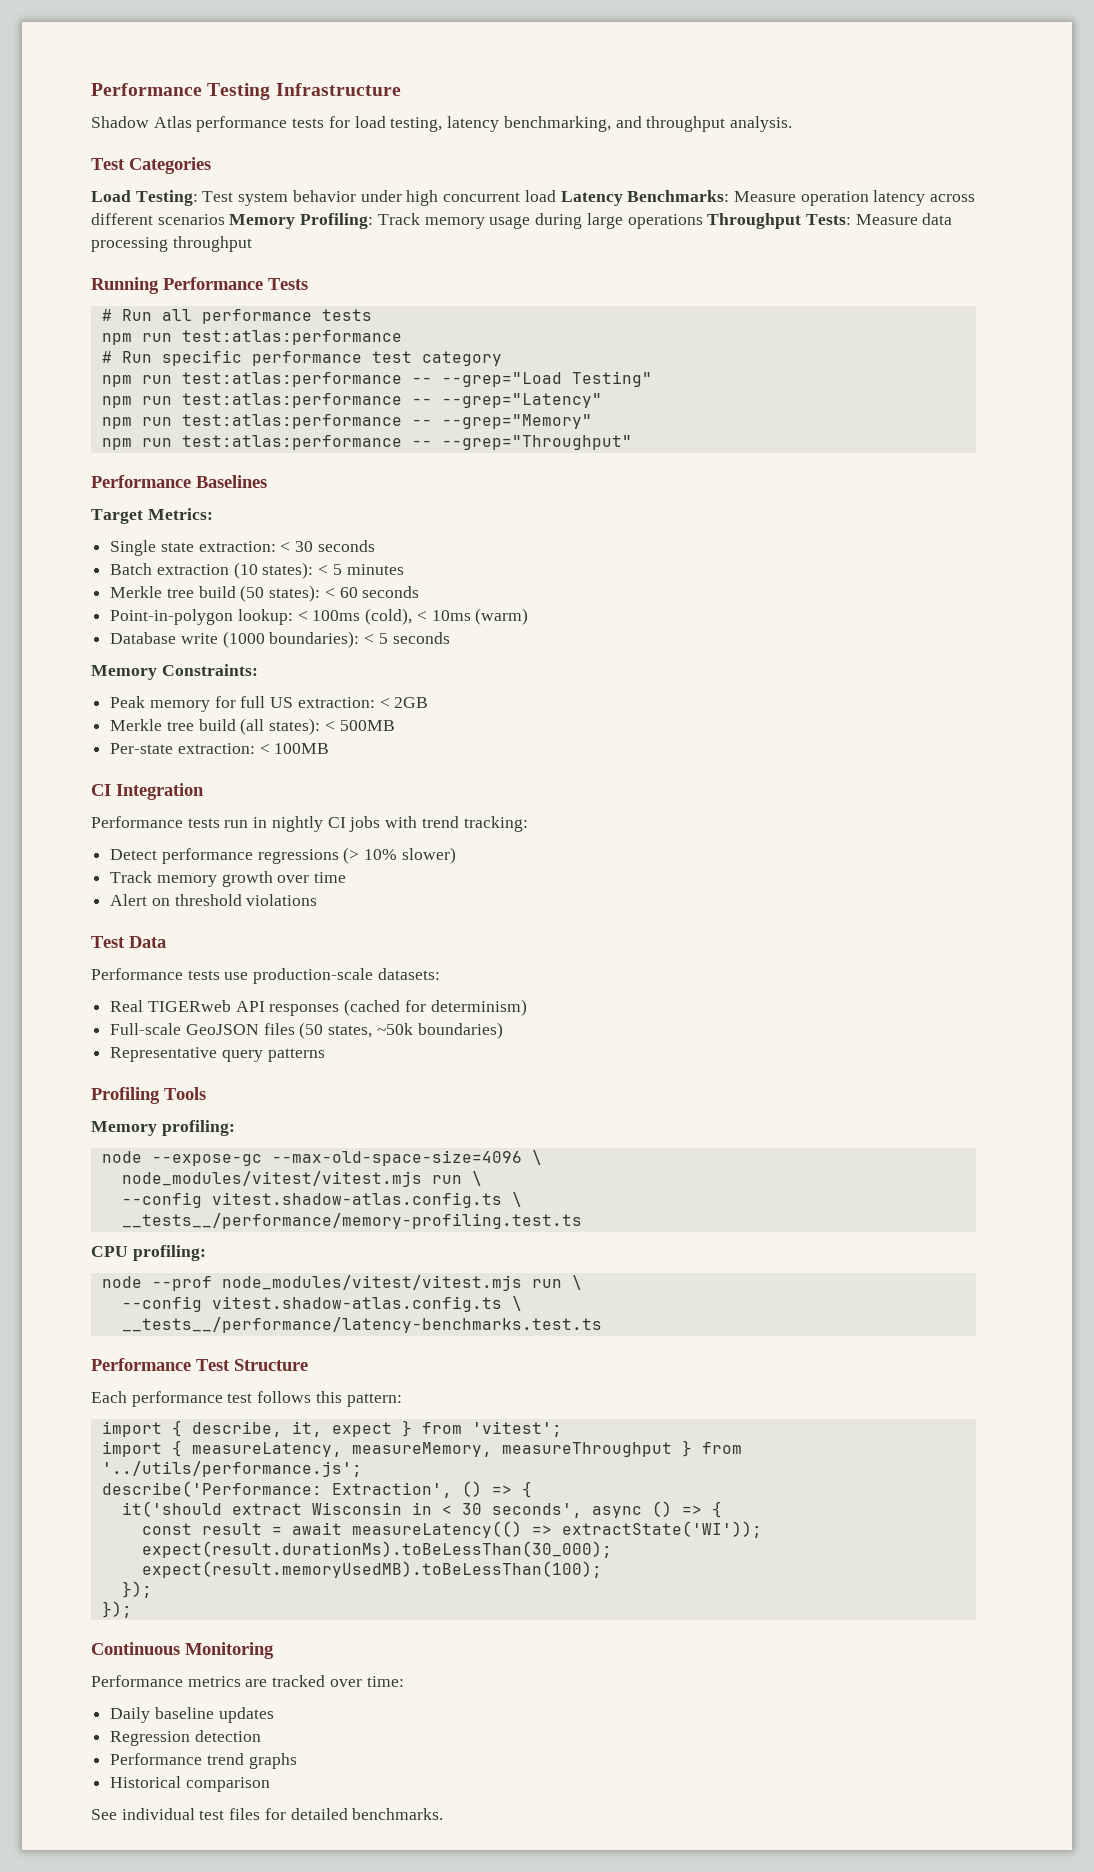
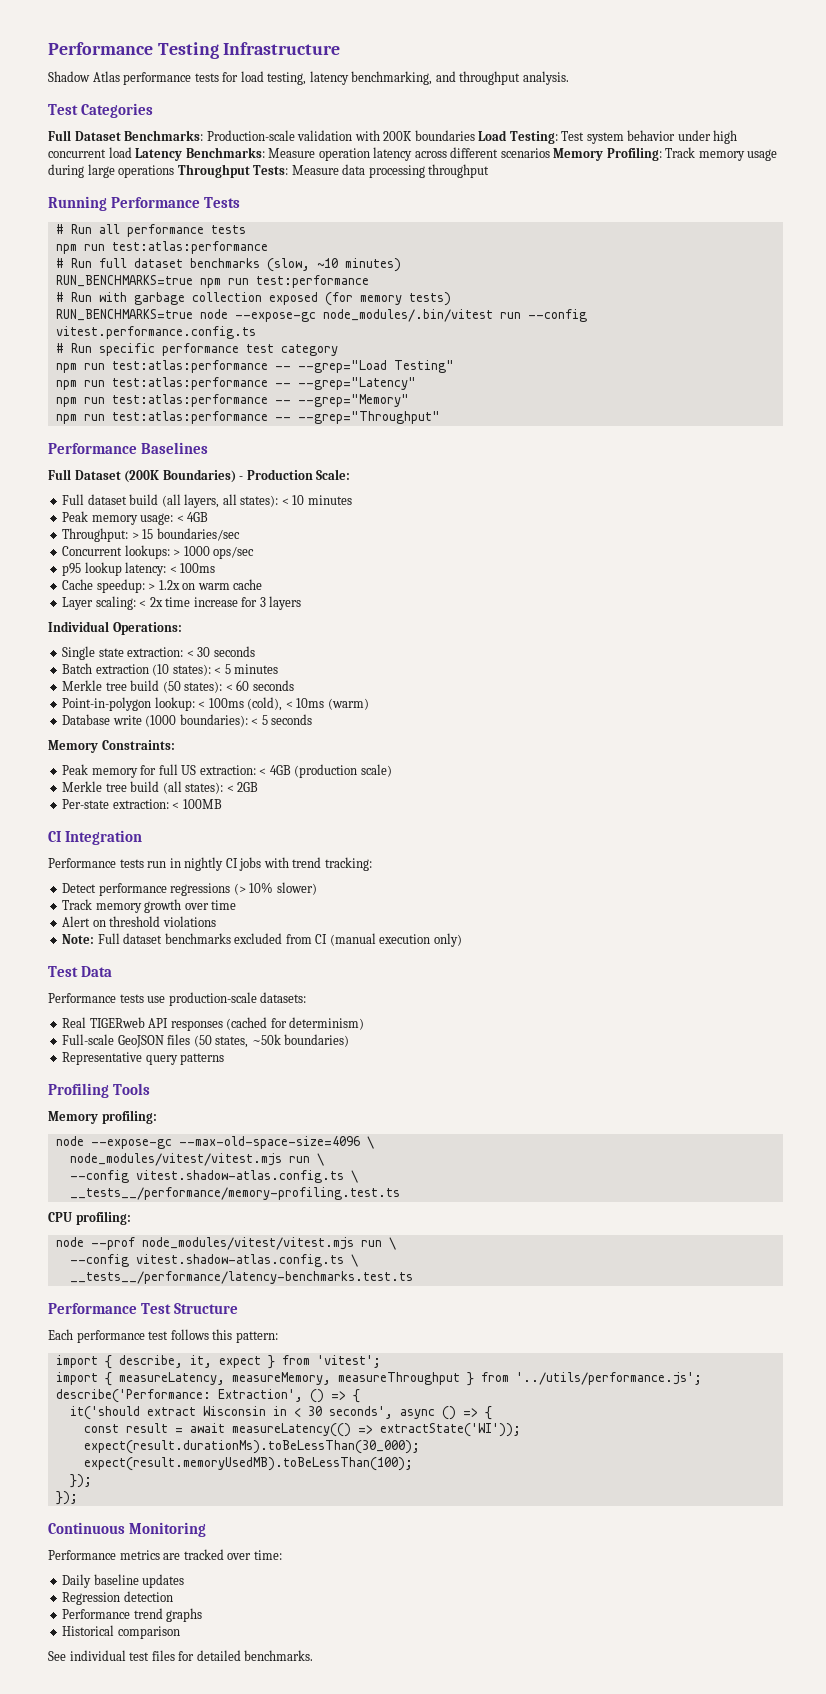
- Load Testing: Test system behavior under high concurrent load Latency Benchmarks: Measure operation latency across different scenarios Memory Profiling: Track memory usage during large operations Throughput Tests: Measure data processing throughput
+ Full Dataset Benchmarks: Production-scale validation with 200K boundaries Load Testing: Test system behavior under high concurrent load Latency Benchmarks: Measure operation latency across different scenarios Memory Profiling: Track memory usage during large operations Throughput Tests: Measure data processing throughput
+ # Run full dataset benchmarks (slow, ~10 minutes)
+ RUN_BENCHMARKS=true npm run test:performance
+ # Run with garbage collection exposed (for memory tests)
+ RUN_BENCHMARKS=true node --expose-gc node_modules/.bin/vitest run --config vitest.performance.config.ts
- Target Metrics:
+ Full Dataset (200K Boundaries) - Production Scale:
+ Full dataset build (all layers, all states): < 10 minutes
+ Peak memory usage: < 4GB
+ Throughput: > 15 boundaries/sec
+ Concurrent lookups: > 1000 ops/sec
+ p95 lookup latency: < 100ms
+ Cache speedup: > 1.2x on warm cache
+ Layer scaling: < 2x time increase for 3 layers
+ Individual Operations:
- Peak memory for full US extraction: < 2GB
+ Peak memory for full US extraction: < 4GB (production scale)
- Merkle tree build (all states): < 500MB
+ Merkle tree build (all states): < 2GB
+ Note: Full dataset benchmarks excluded from CI (manual execution only)

